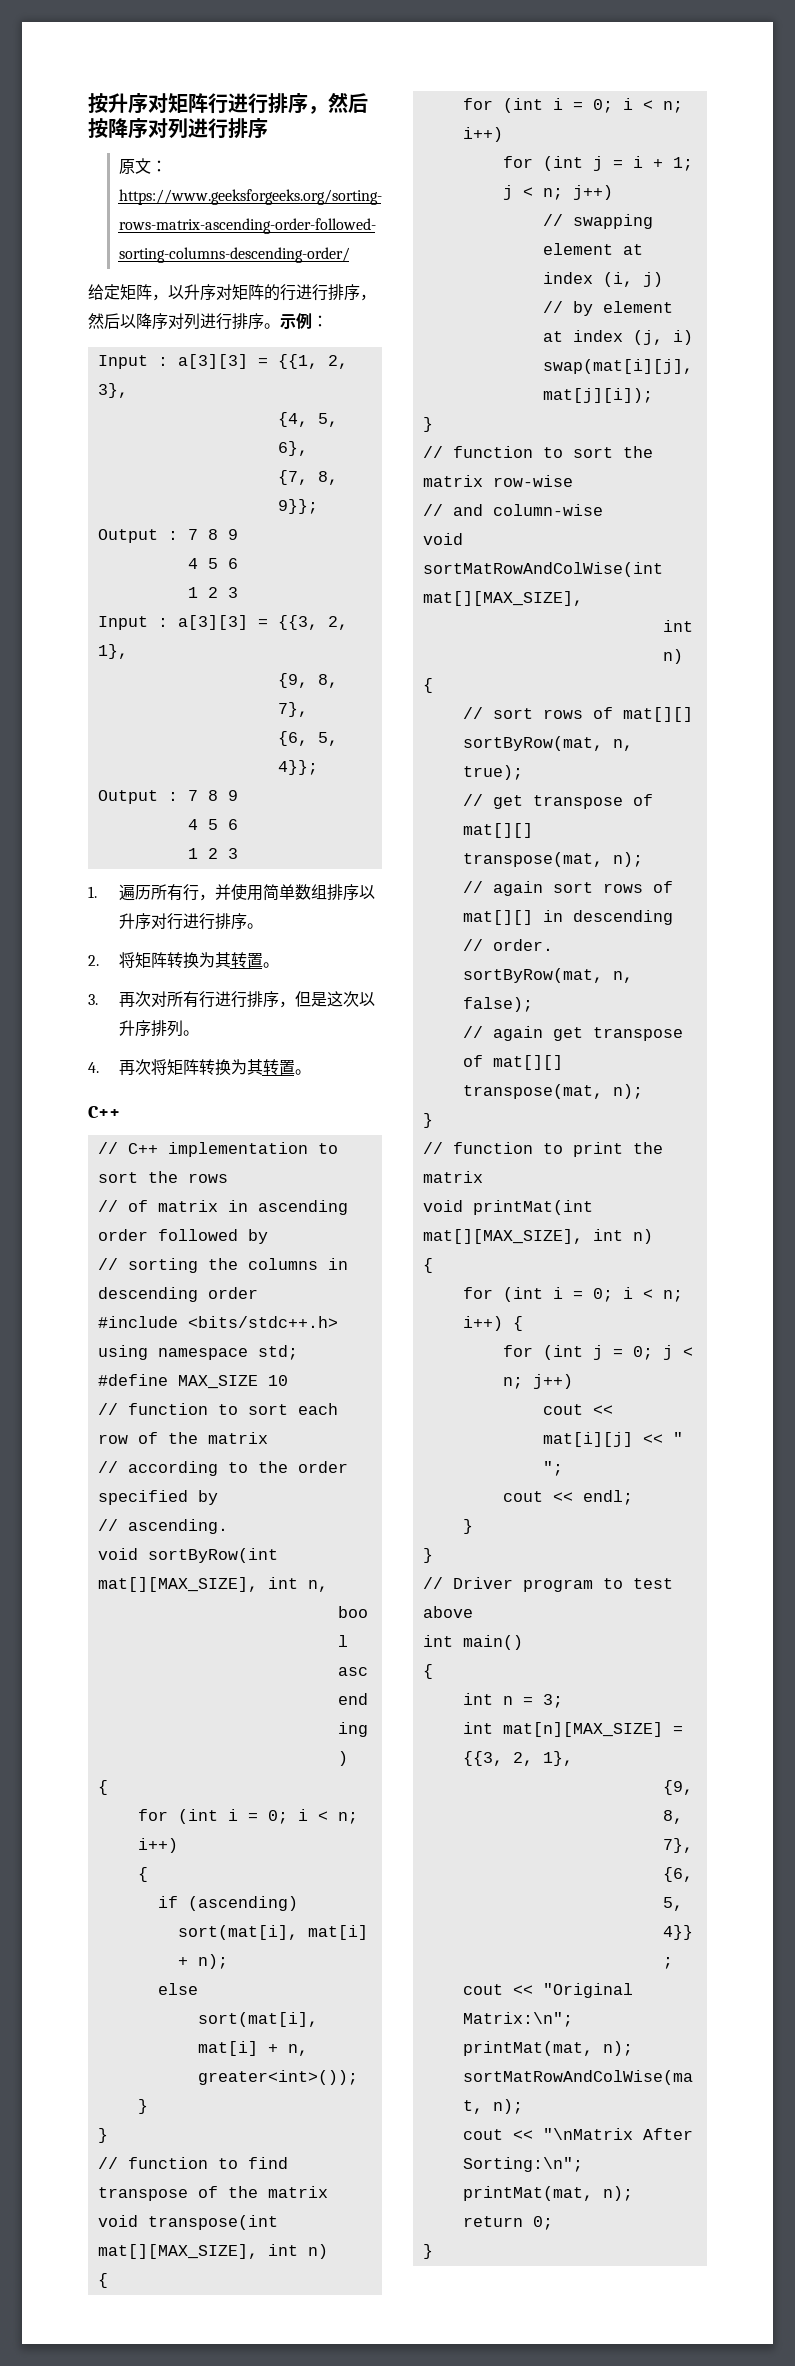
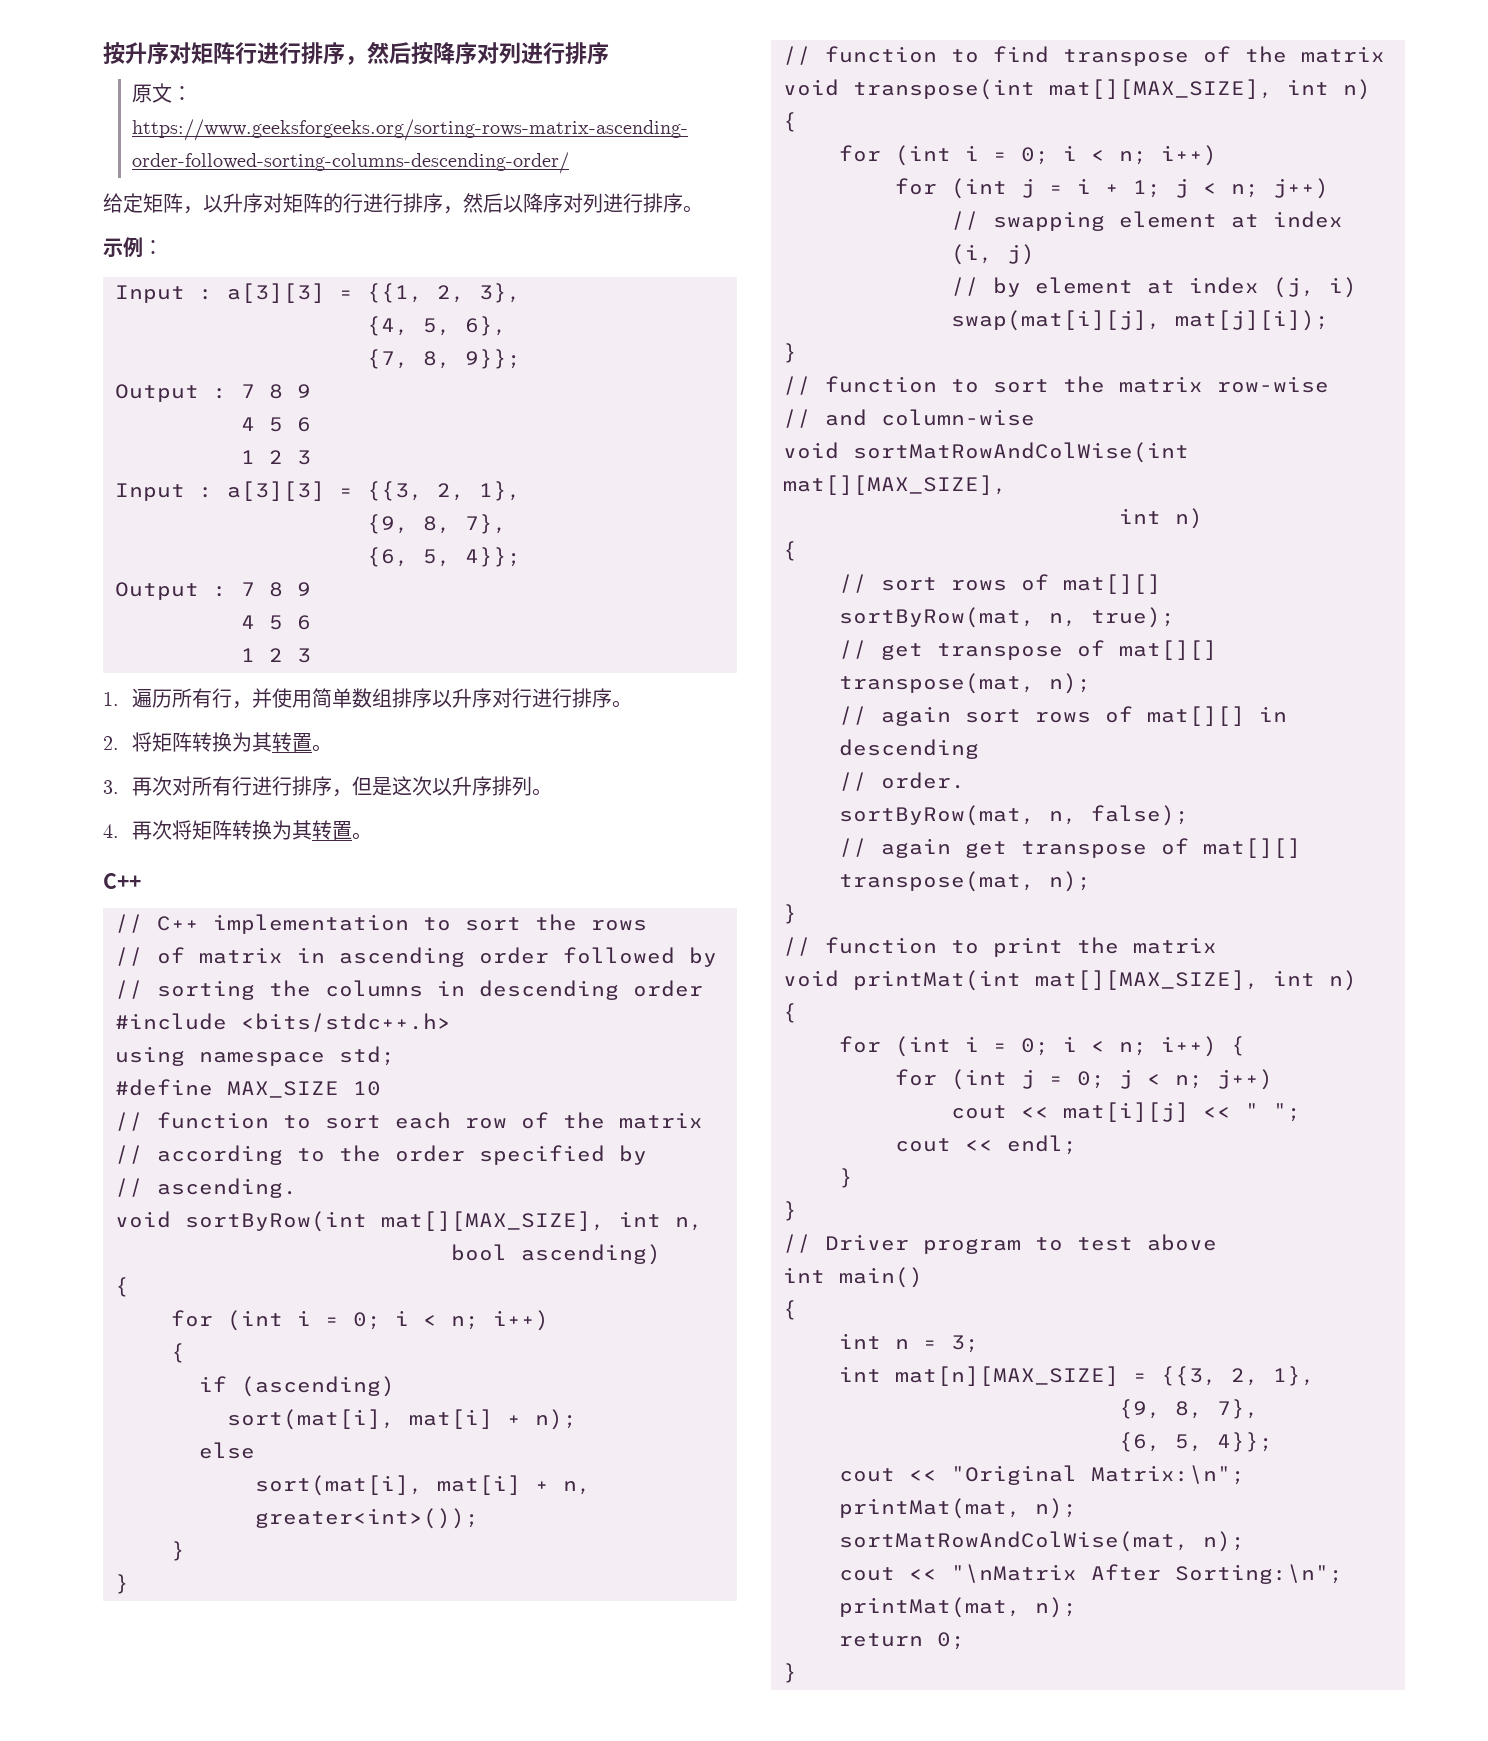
- 给定矩阵，以升序对矩阵的行进行排序，然后以降序对列进行排序。示例：
+ 给定矩阵，以升序对矩阵的行进行排序，然后以降序对列进行排序。
+ 示例：

